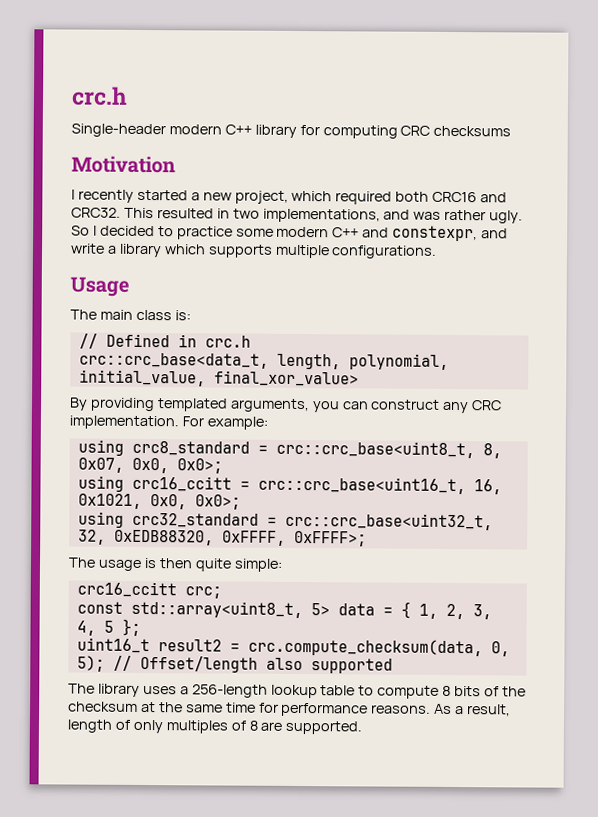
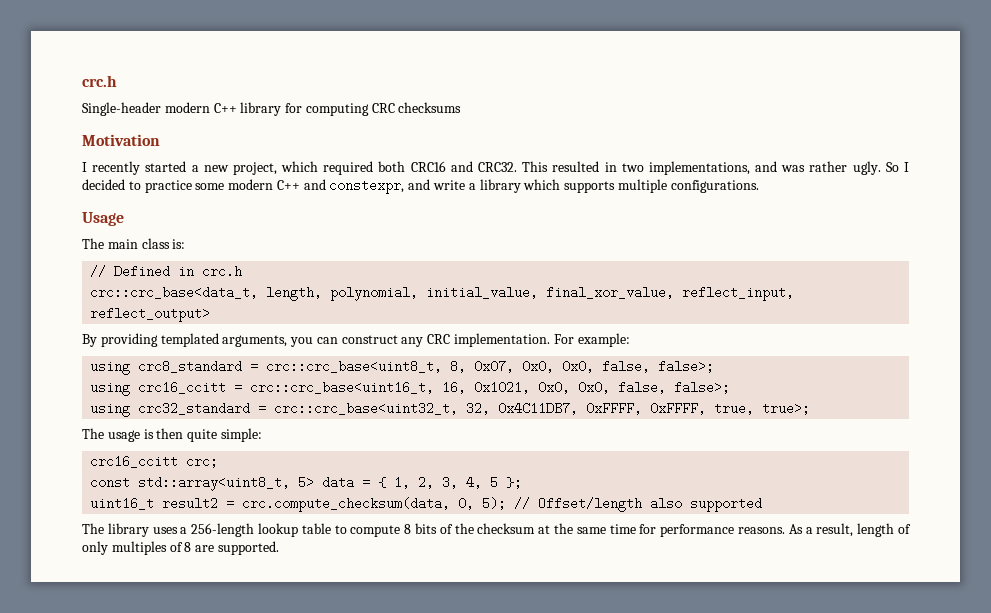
- crc::crc_base<data_t, length, polynomial, initial_value, final_xor_value>
+ crc::crc_base<data_t, length, polynomial, initial_value, final_xor_value, reflect_input, reflect_output>
- using crc8_standard = crc::crc_base<uint8_t, 8, 0x07, 0x0, 0x0>;
+ using crc8_standard = crc::crc_base<uint8_t, 8, 0x07, 0x0, 0x0, false, false>;
- using crc16_ccitt = crc::crc_base<uint16_t, 16, 0x1021, 0x0, 0x0>;
+ using crc16_ccitt = crc::crc_base<uint16_t, 16, 0x1021, 0x0, 0x0, false, false>;
- using crc32_standard = crc::crc_base<uint32_t, 32, 0xEDB88320, 0xFFFF, 0xFFFF>;
+ using crc32_standard = crc::crc_base<uint32_t, 32, 0x4C11DB7, 0xFFFF, 0xFFFF, true, true>;

